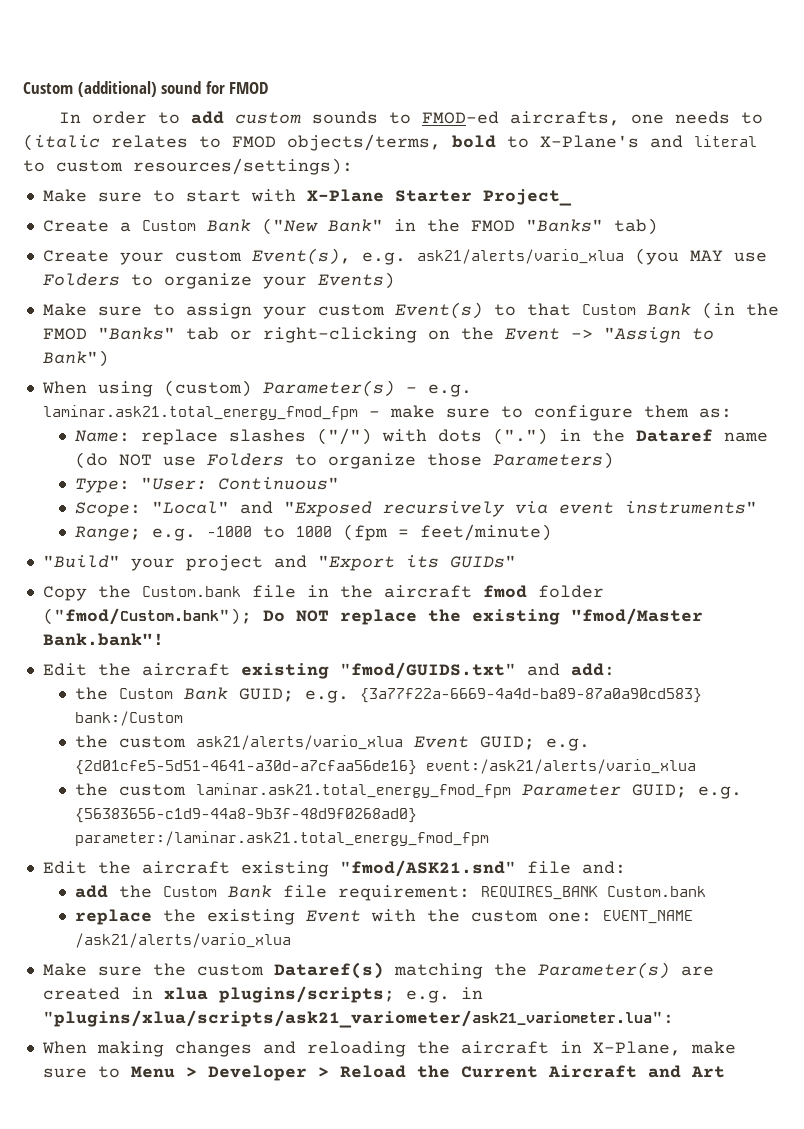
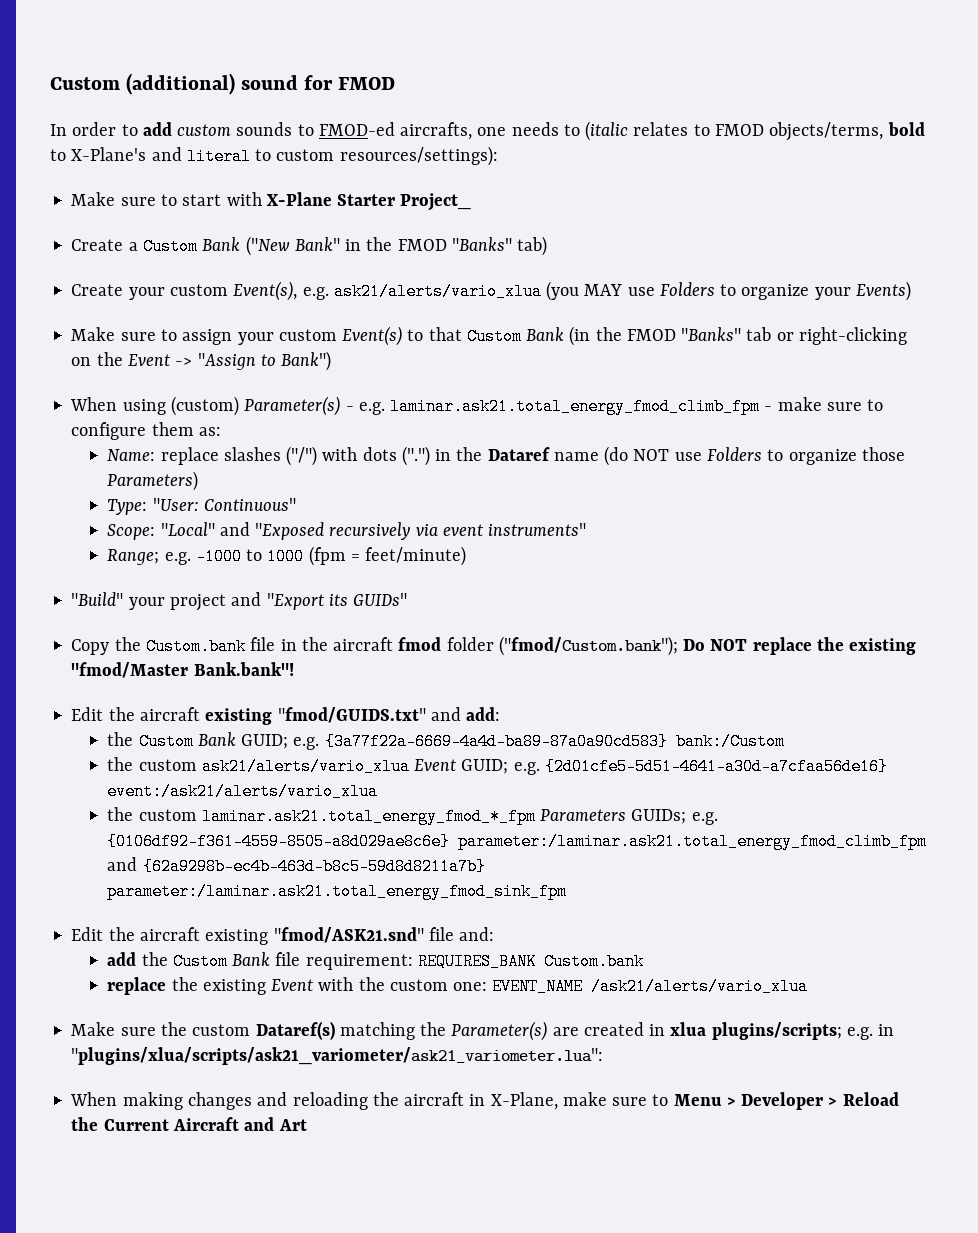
- When using (custom) Parameter(s) - e.g. laminar.ask21.total_energy_fmod_fpm - make sure to configure them as:
+ When using (custom) Parameter(s) - e.g. laminar.ask21.total_energy_fmod_climb_fpm - make sure to configure them as:
- the custom laminar.ask21.total_energy_fmod_fpm Parameter GUID; e.g. {56383656-c1d9-44a8-9b3f-48d9f0268ad0} parameter:/laminar.ask21.total_energy_fmod_fpm
+ the custom laminar.ask21.total_energy_fmod_*_fpm Parameters GUIDs; e.g. {0106df92-f361-4559-8505-a8d029ae8c6e} parameter:/laminar.ask21.total_energy_fmod_climb_fpm and {62a9298b-ec4b-463d-b8c5-59d8d8211a7b} parameter:/laminar.ask21.total_energy_fmod_sink_fpm

